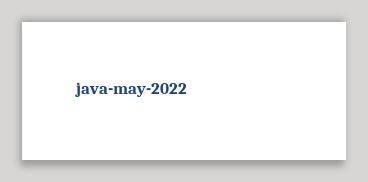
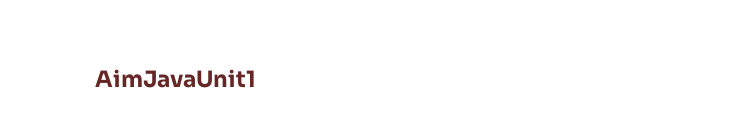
- java-may-2022
+ AimJavaUnit1

